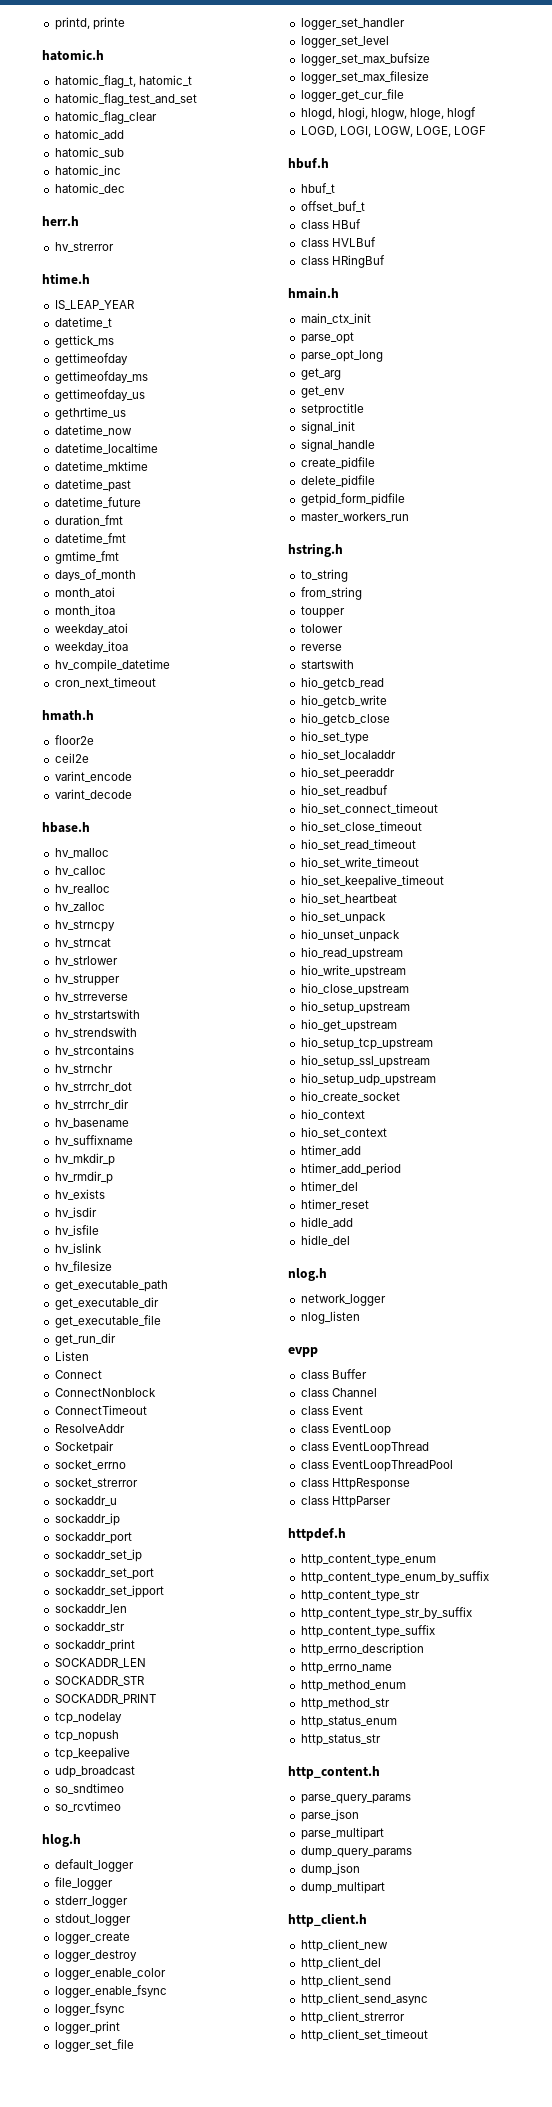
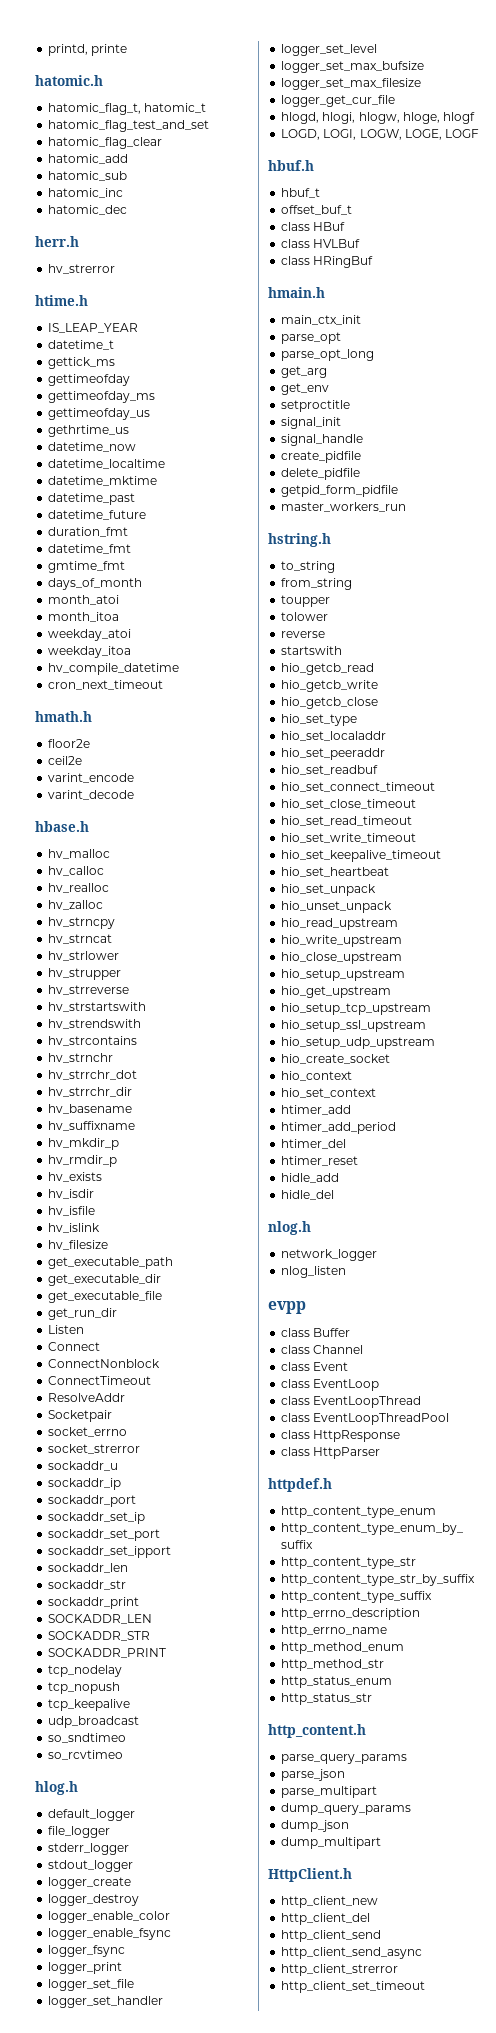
- http_client.h
+ HttpClient.h

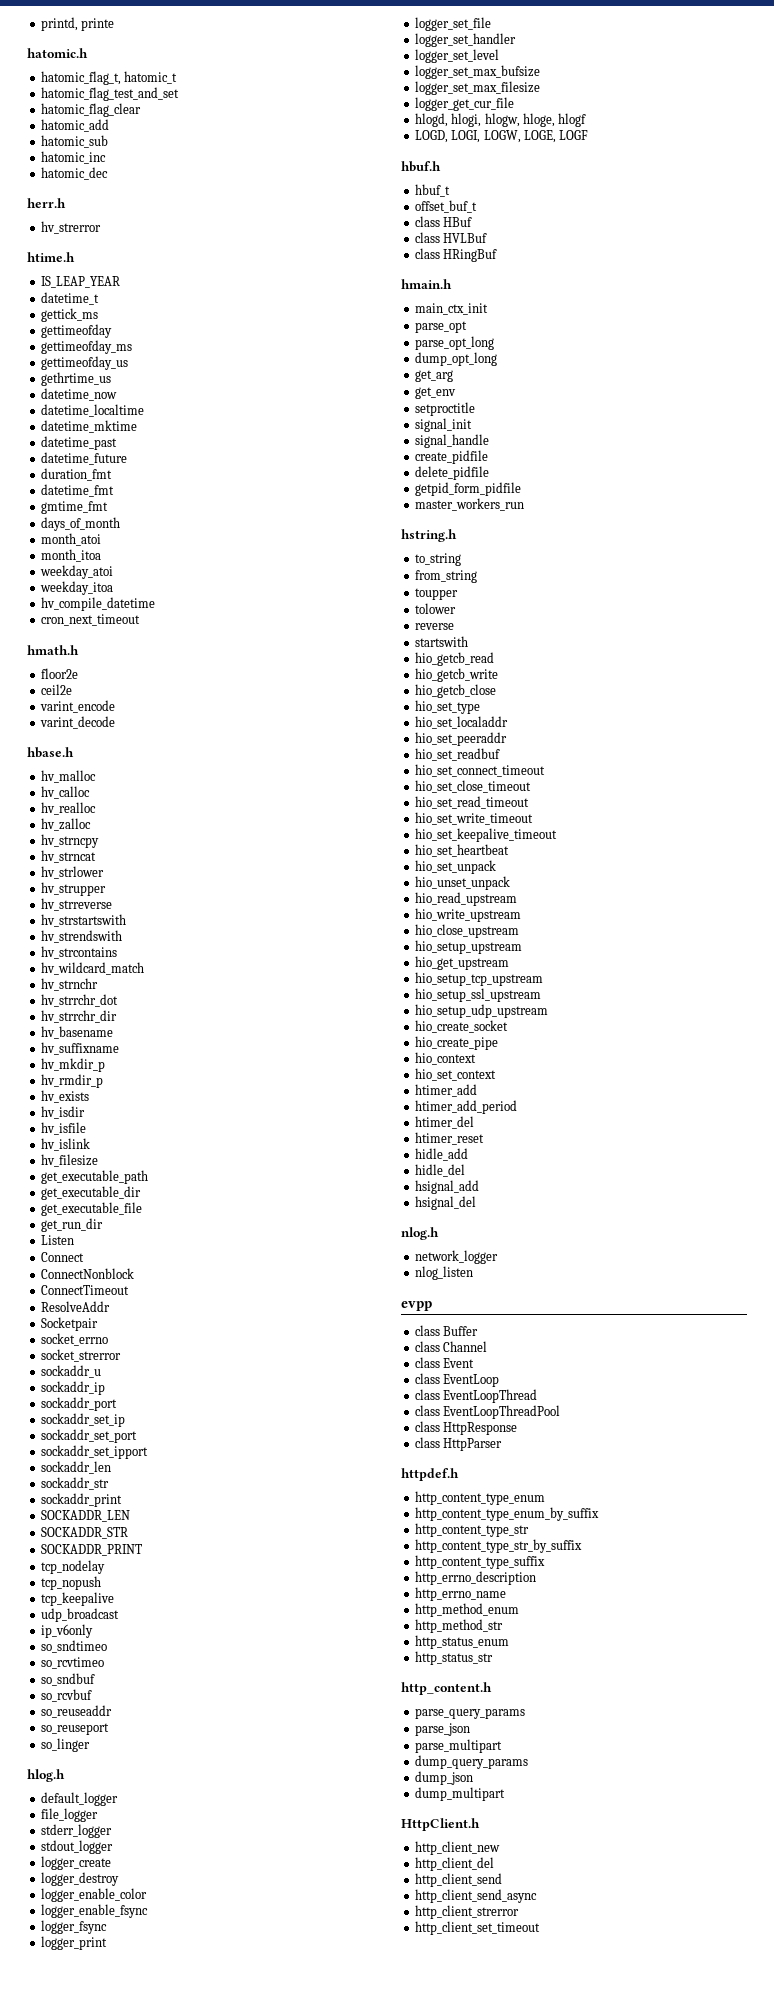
+ hv_wildcard_match
+ ip_v6only
+ so_sndbuf
+ so_rcvbuf
+ so_reuseaddr
+ so_reuseport
+ so_linger
+ dump_opt_long
+ hio_create_pipe
+ hsignal_add
+ hsignal_del

